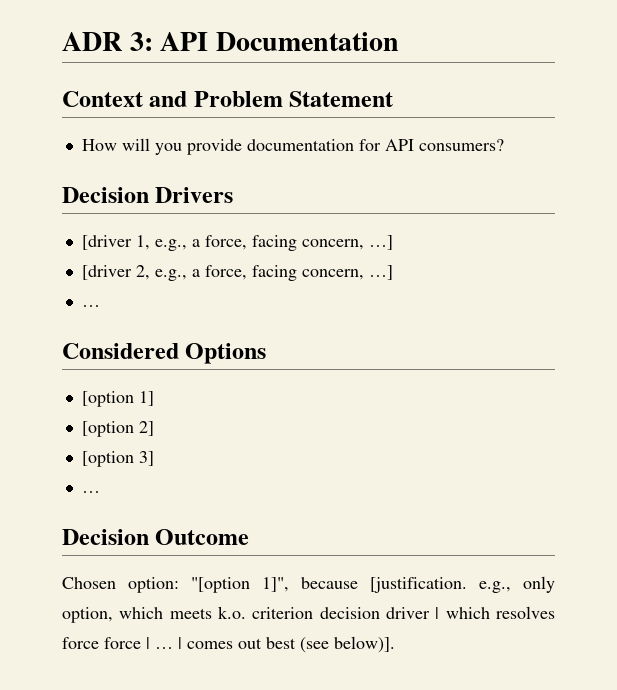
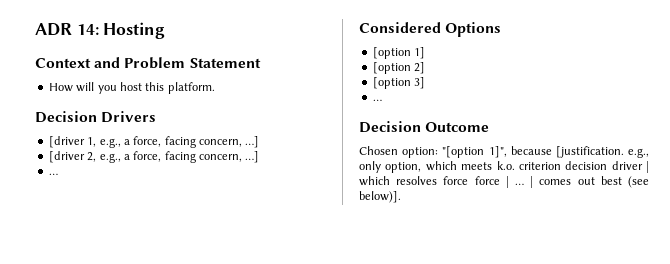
- ADR 3: API Documentation
+ ADR 14: Hosting
- How will you provide documentation for API consumers?
+ How will you host this platform.

